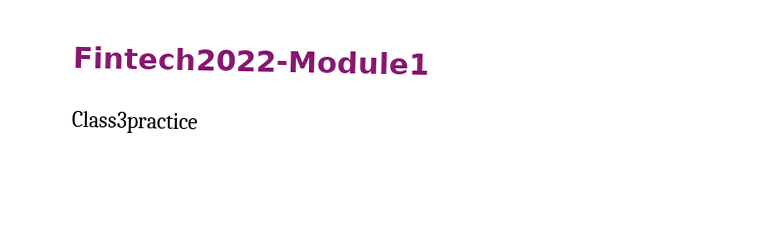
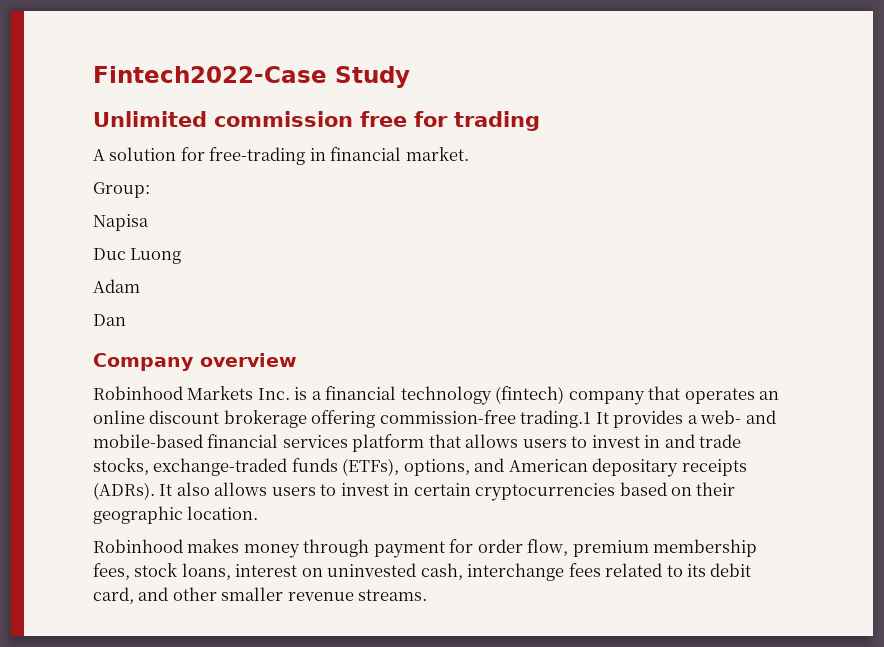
- Fintech2022-Module1
- Class3practice
+ Fintech2022-Case Study
+ Unlimited commission free for trading
+ A solution for free-trading in financial market.
+ Group:
+ Napisa
+ Duc Luong
+ Adam
+ Dan
+ Company overview
+ Robinhood Markets Inc. is a financial technology (fintech) company that operates an online discount brokerage offering commission-free trading.1 It provides a web- and mobile-based financial services platform that allows users to invest in and trade stocks, exchange-traded funds (ETFs), options, and American depositary receipts (ADRs). It also allows users to invest in certain cryptocurrencies based on their geographic location.
+ Robinhood makes money through payment for order flow, premium membership fees, stock loans, interest on uninvested cash, interchange fees related to its debit card, and other smaller revenue streams.

